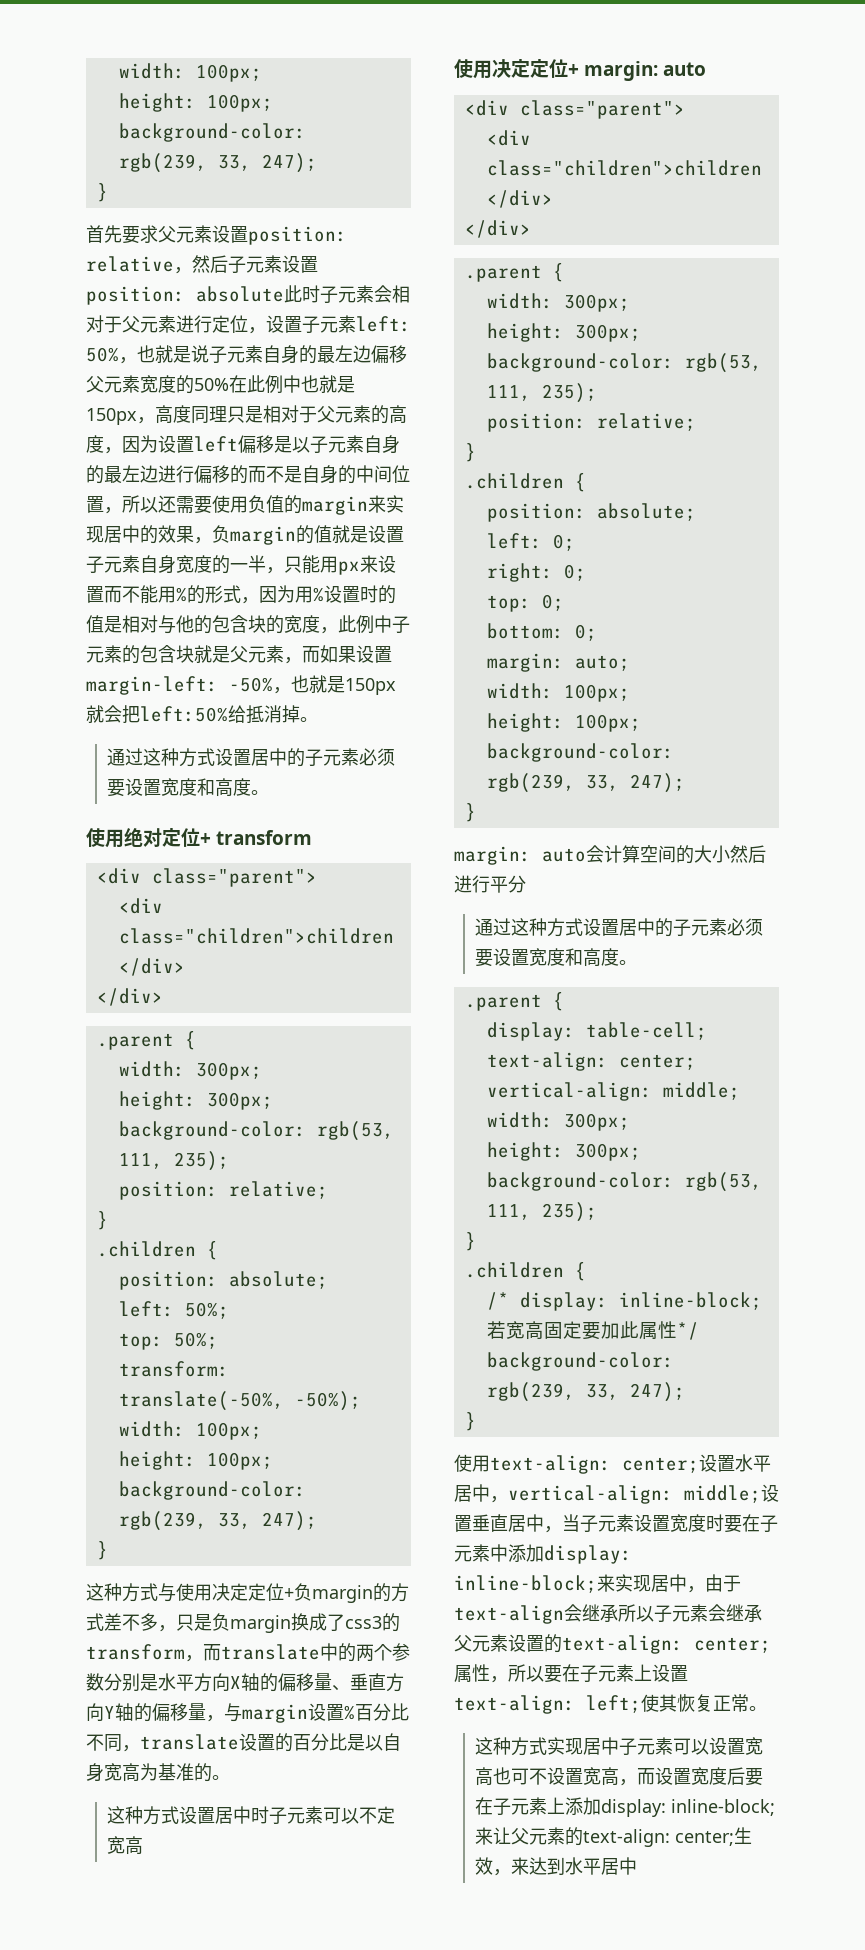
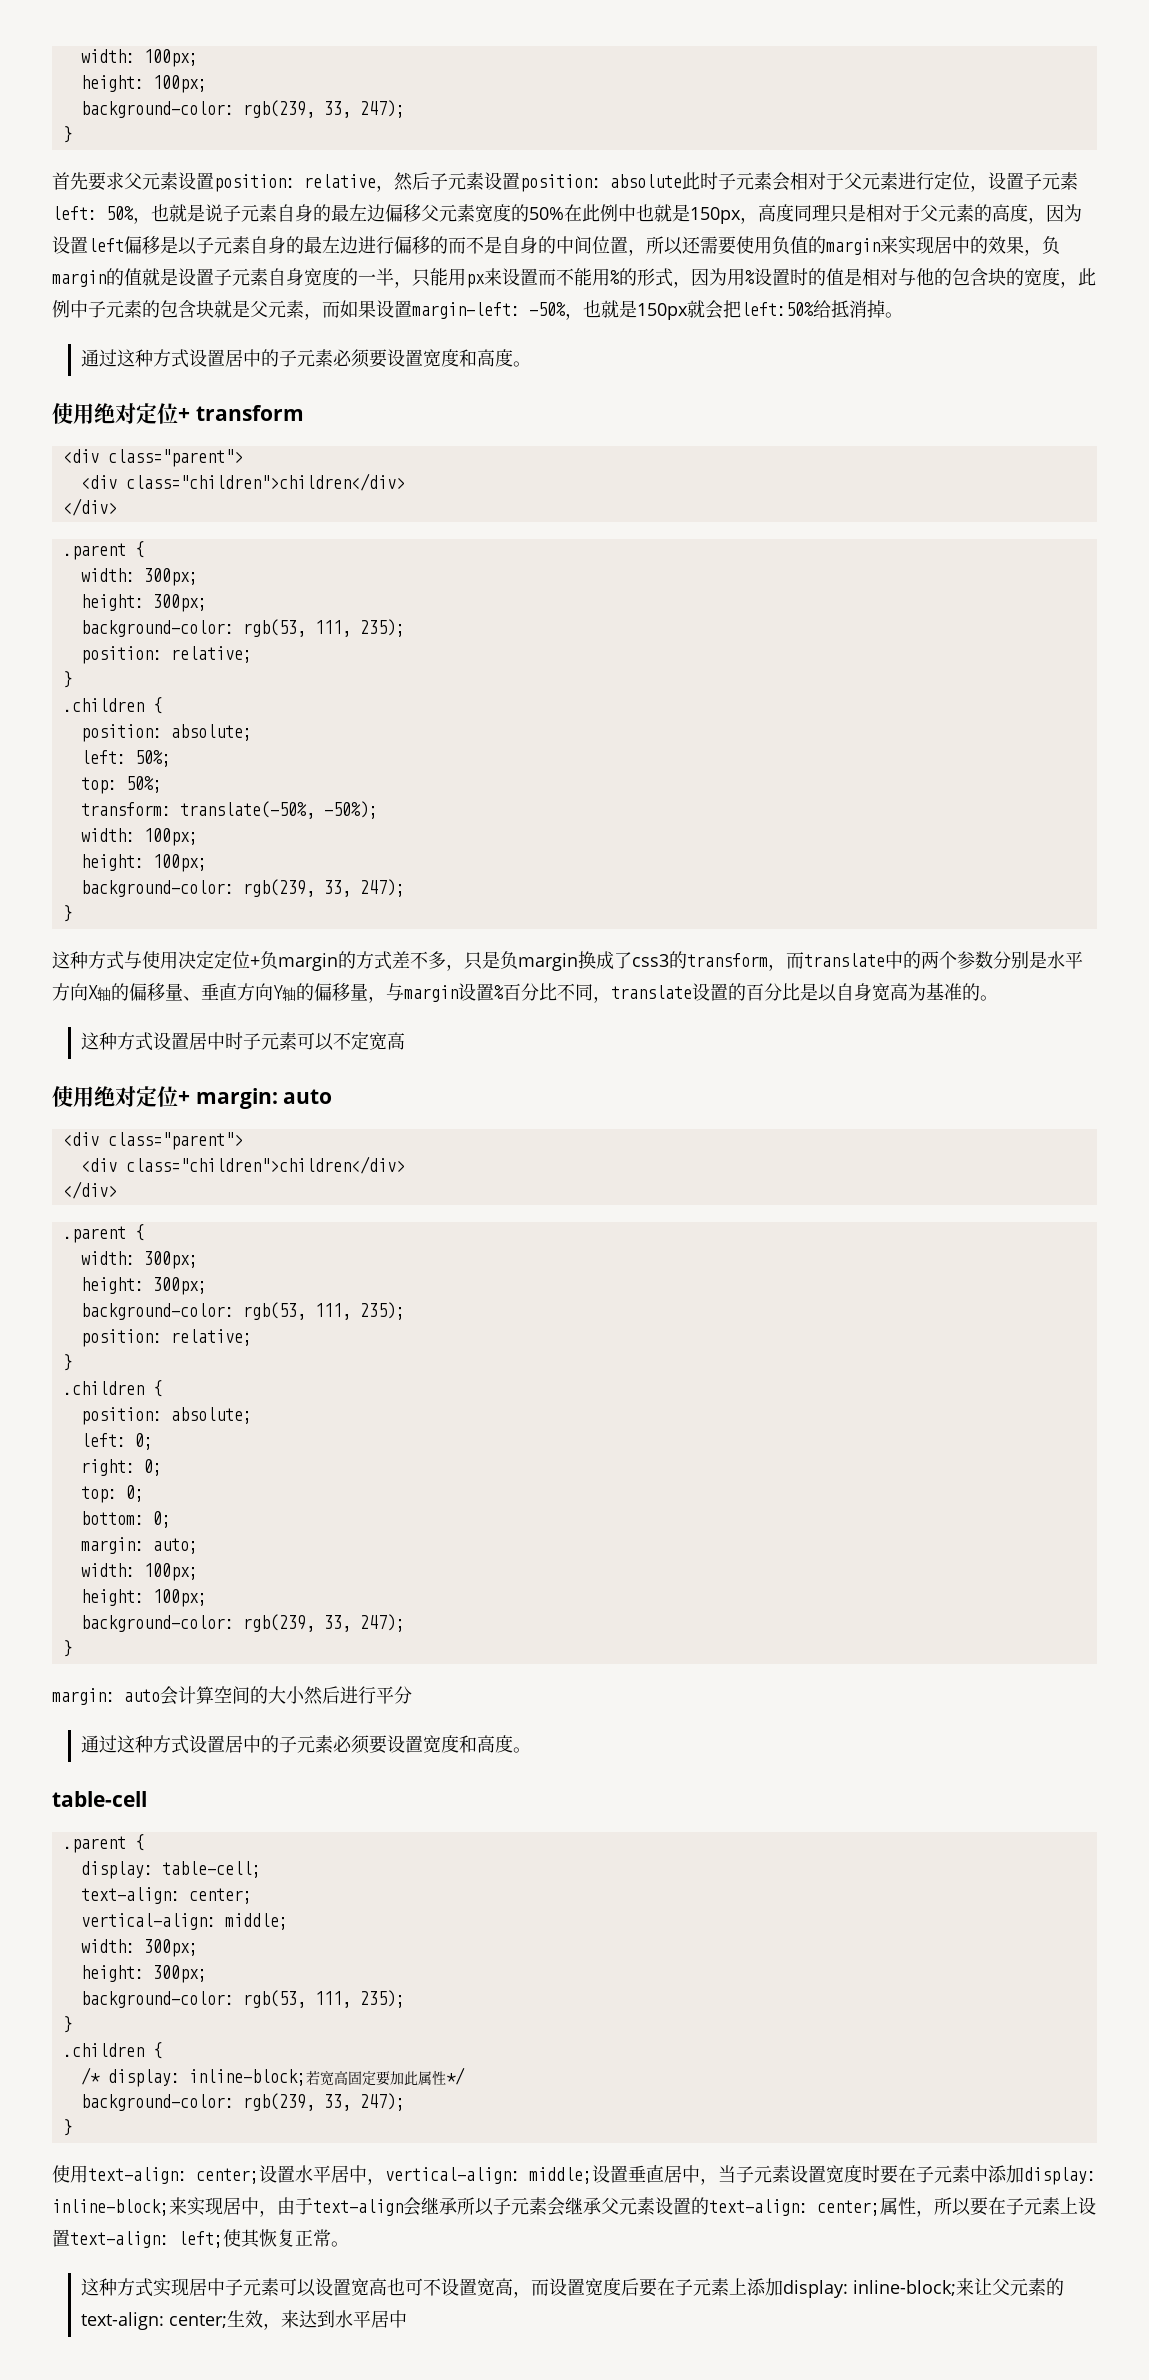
- 使用决定定位+ margin: auto
+ 使用绝对定位+ margin: auto
+ table-cell

